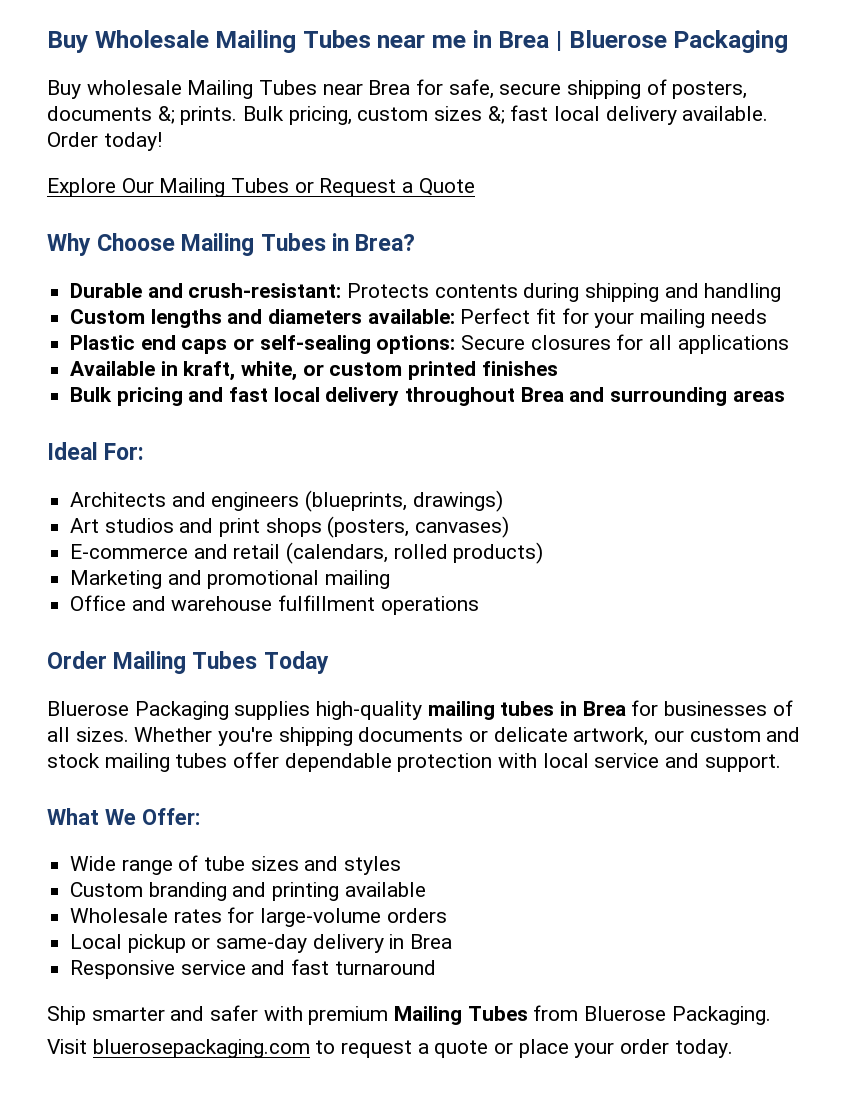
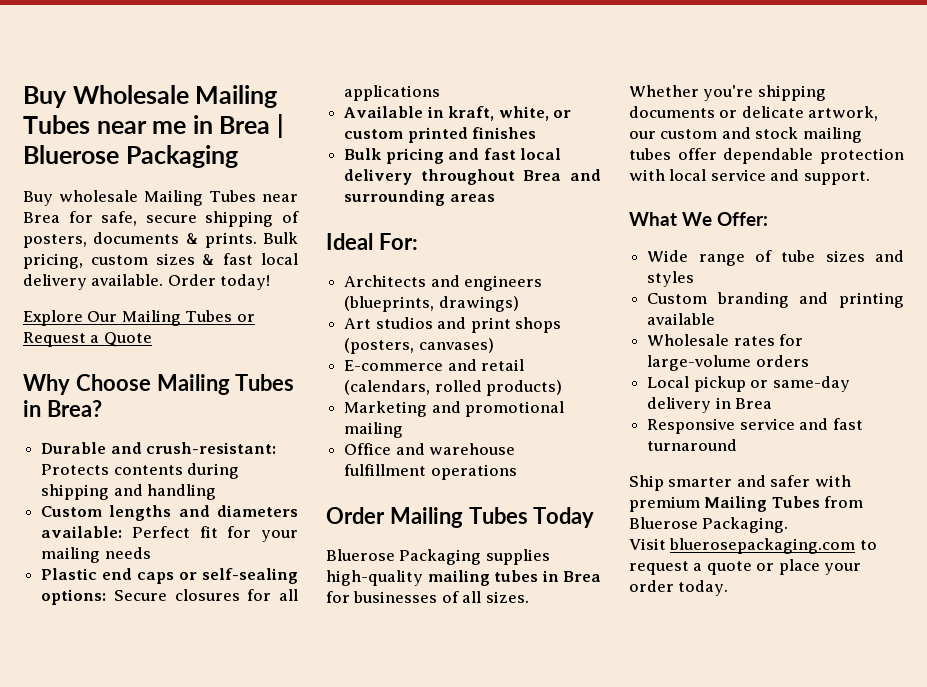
- Buy wholesale Mailing Tubes near Brea for safe, secure shipping of posters, documents &; prints.
+ Buy wholesale Mailing Tubes near Brea for safe, secure shipping of posters, documents & prints.
- Bulk pricing, custom sizes &; fast local delivery available.
+ Bulk pricing, custom sizes & fast local delivery available.

